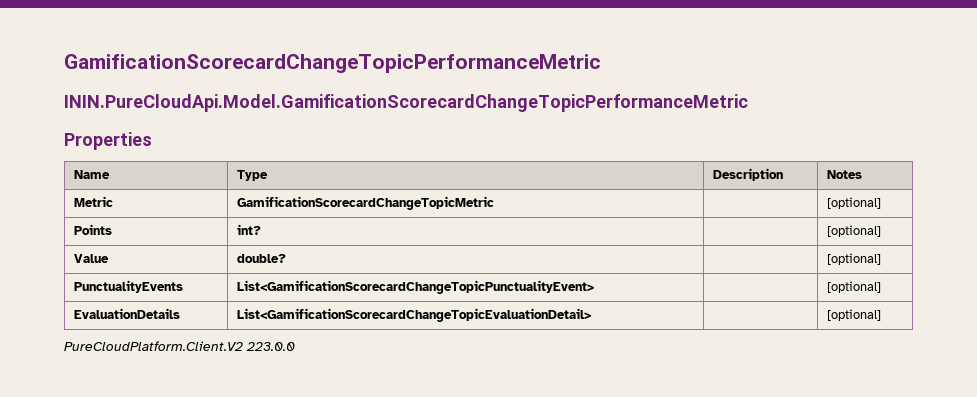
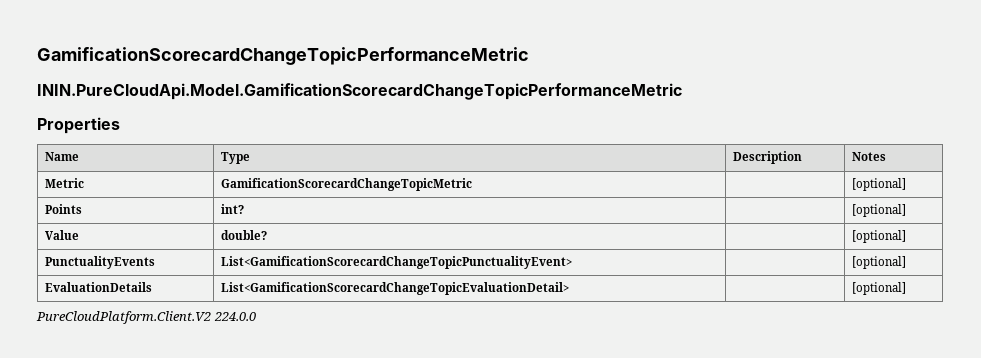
- PureCloudPlatform.Client.V2 223.0.0
+ PureCloudPlatform.Client.V2 224.0.0

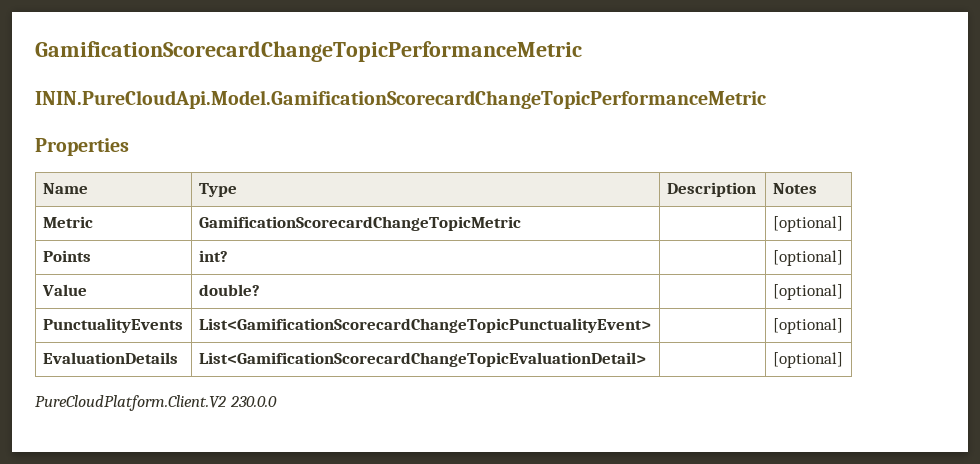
- PureCloudPlatform.Client.V2 224.0.0
+ PureCloudPlatform.Client.V2 230.0.0

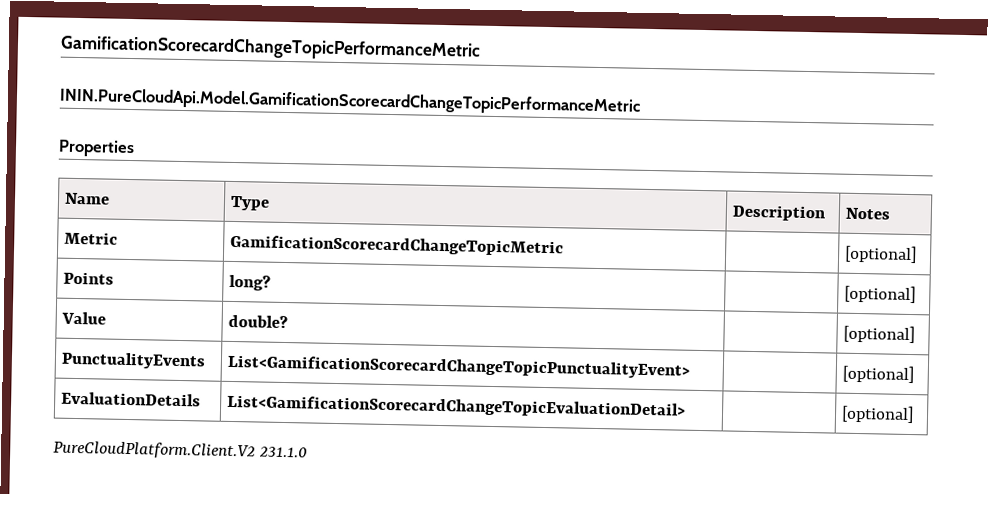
- Points | int? | | [optional]
+ Points | long? | | [optional]
- PureCloudPlatform.Client.V2 230.0.0
+ PureCloudPlatform.Client.V2 231.1.0

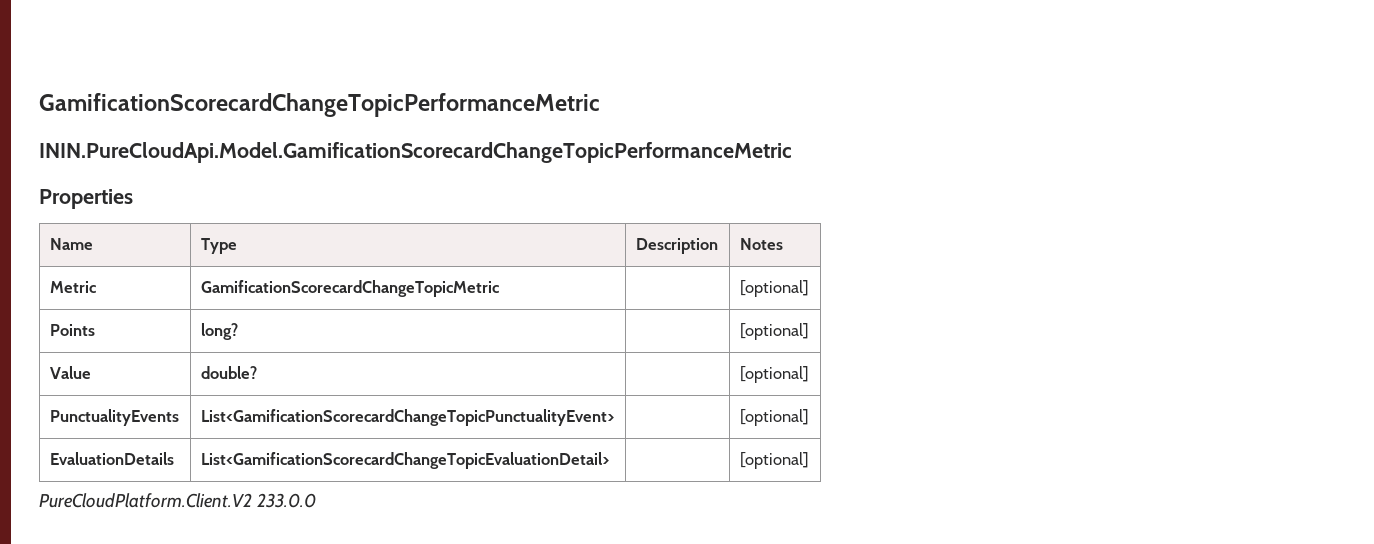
- PureCloudPlatform.Client.V2 231.1.0
+ PureCloudPlatform.Client.V2 233.0.0

